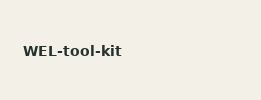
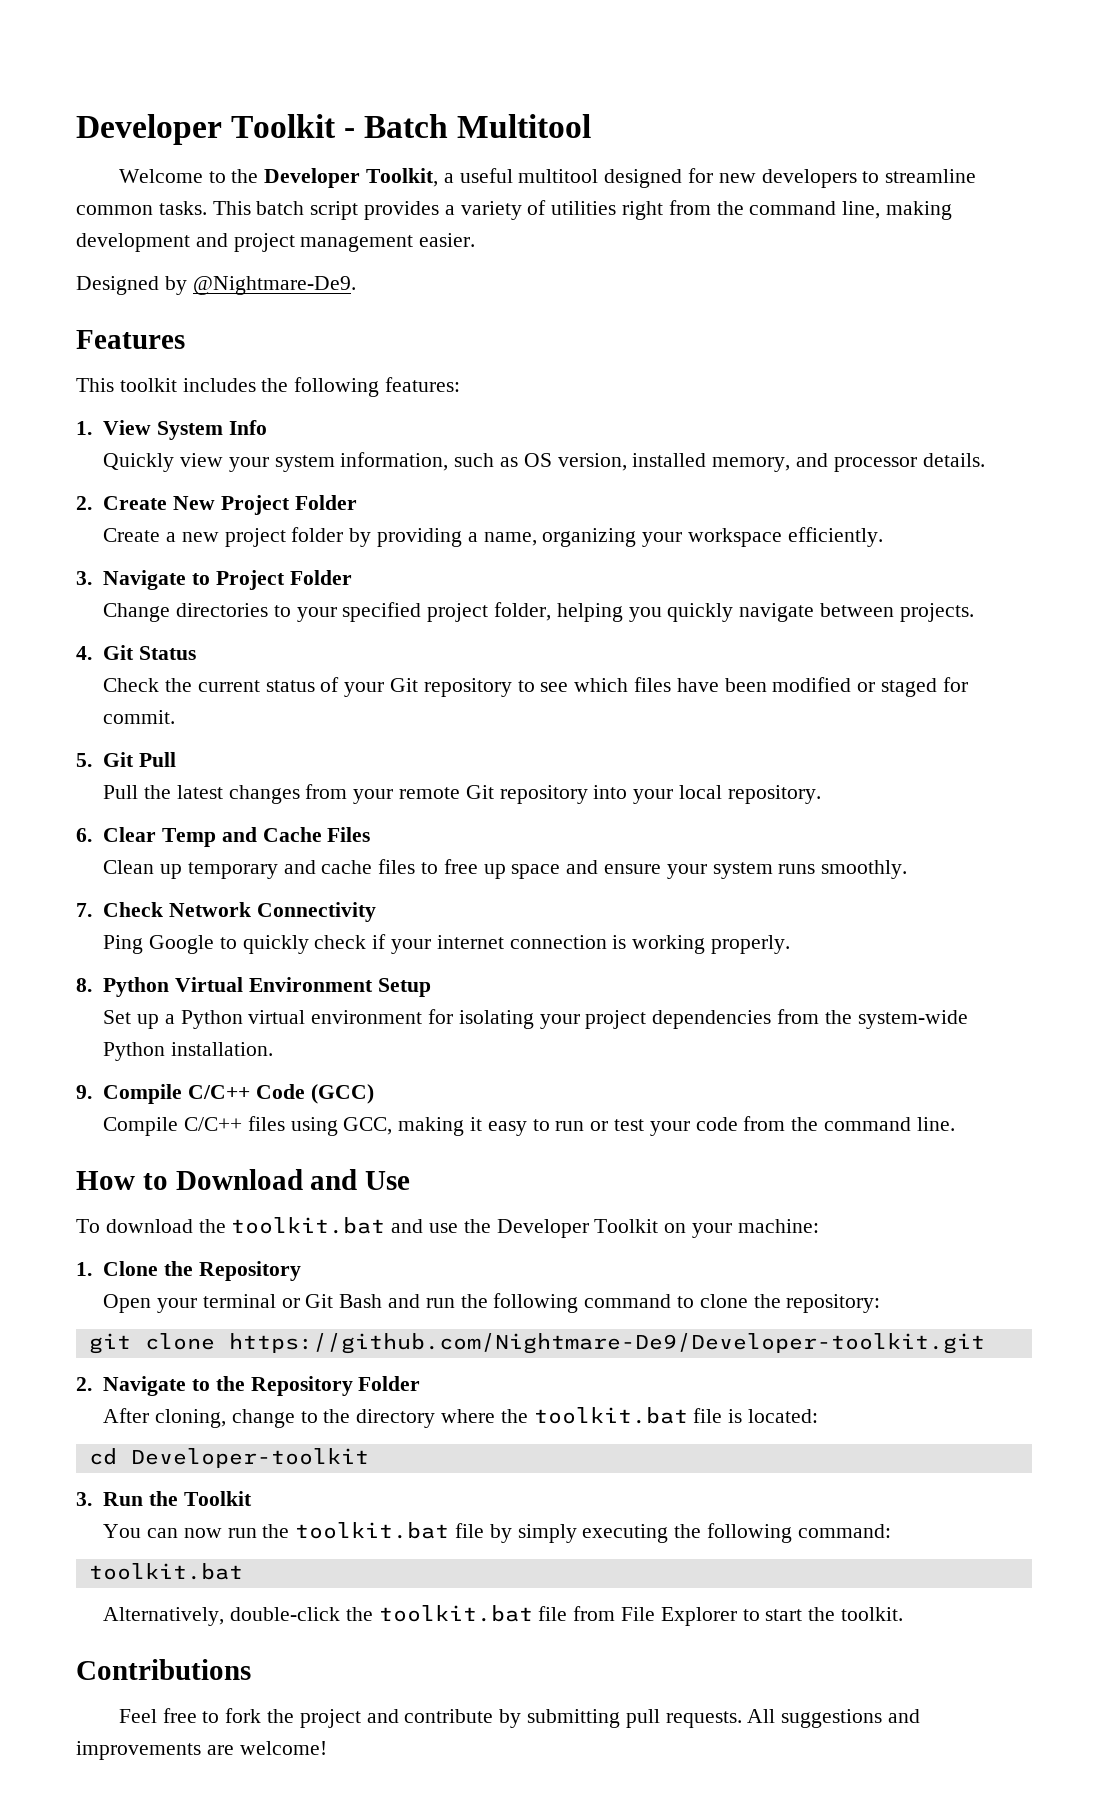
- WEL-tool-kit
+ Developer Toolkit - Batch Multitool
+ Welcome to the Developer Toolkit, a useful multitool designed for new developers to streamline common tasks. This batch script provides a variety of utilities right from the command line, making development and project management easier.
+ Designed by @Nightmare-De9.
+ Features
+ This toolkit includes the following features:
+ 1. View System Info
+ Quickly view your system information, such as OS version, installed memory, and processor details.
+ 2. Create New Project Folder
+ Create a new project folder by providing a name, organizing your workspace efficiently.
+ 3. Navigate to Project Folder
+ Change directories to your specified project folder, helping you quickly navigate between projects.
+ 4. Git Status
+ Check the current status of your Git repository to see which files have been modified or staged for commit.
+ 5. Git Pull
+ Pull the latest changes from your remote Git repository into your local repository.
+ 6. Clear Temp and Cache Files
+ Clean up temporary and cache files to free up space and ensure your system runs smoothly.
+ 7. Check Network Connectivity
+ Ping Google to quickly check if your internet connection is working properly.
+ 8. Python Virtual Environment Setup
+ Set up a Python virtual environment for isolating your project dependencies from the system-wide Python installation.
+ 9. Compile C/C++ Code (GCC)
+ Compile C/C++ files using GCC, making it easy to run or test your code from the command line.
+ How to Download and Use
+ To download the toolkit.bat and use the Developer Toolkit on your machine:
+ 1. Clone the Repository
+ Open your terminal or Git Bash and run the following command to clone the repository:
+ git clone https://github.com/Nightmare-De9/Developer-toolkit.git
+ 2. Navigate to the Repository Folder
+ After cloning, change to the directory where the toolkit.bat file is located:
+ cd Developer-toolkit
+ 3. Run the Toolkit
+ You can now run the toolkit.bat file by simply executing the following command:
+ toolkit.bat
+ Alternatively, double-click the toolkit.bat file from File Explorer to start the toolkit.
+ Contributions
+ Feel free to fork the project and contribute by submitting pull requests. All suggestions and improvements are welcome!

